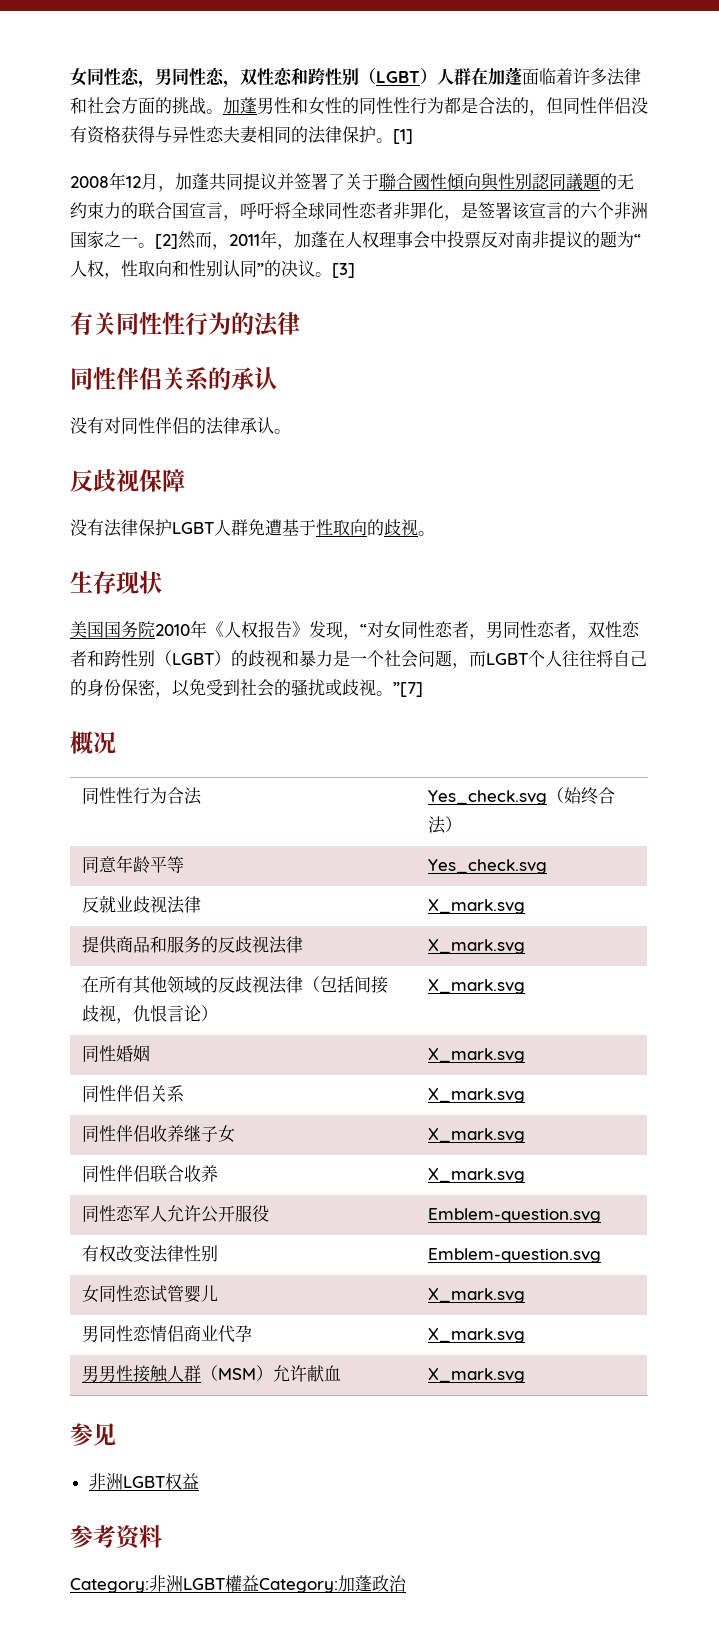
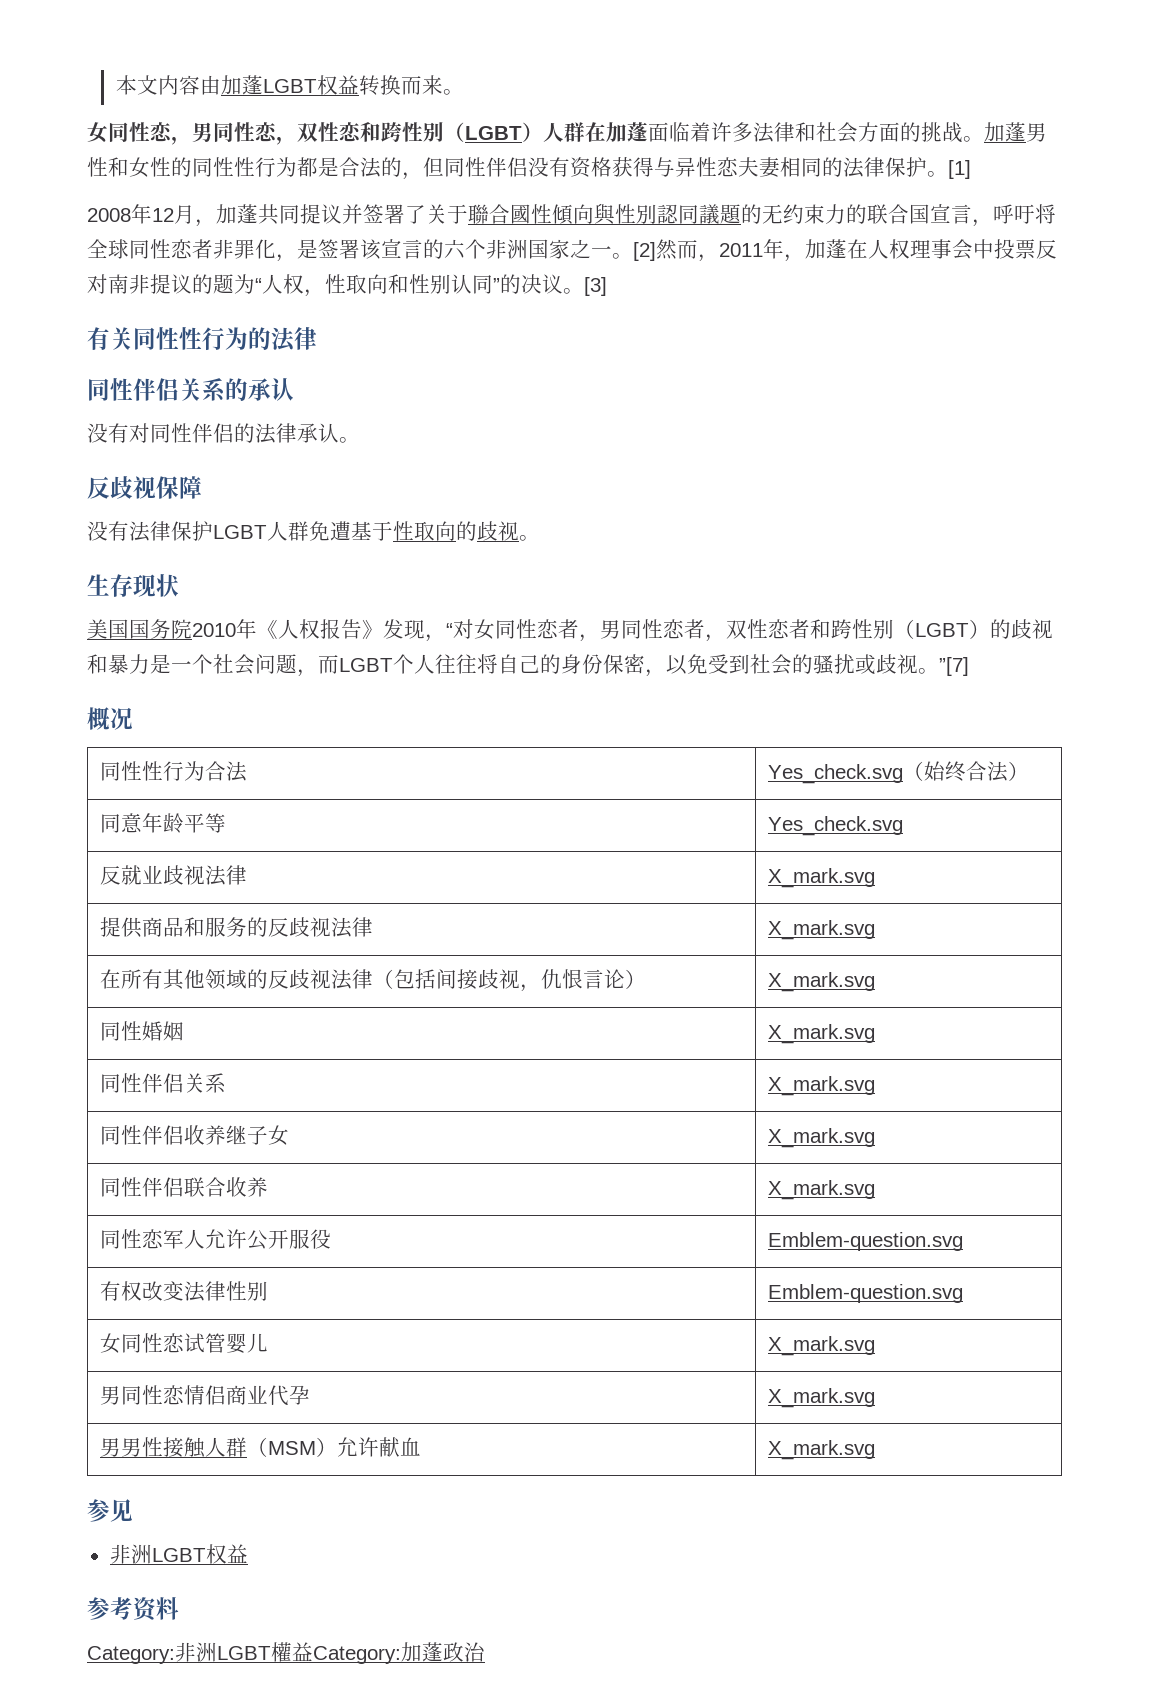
+ 本文内容由加蓬LGBT权益转换而来。

